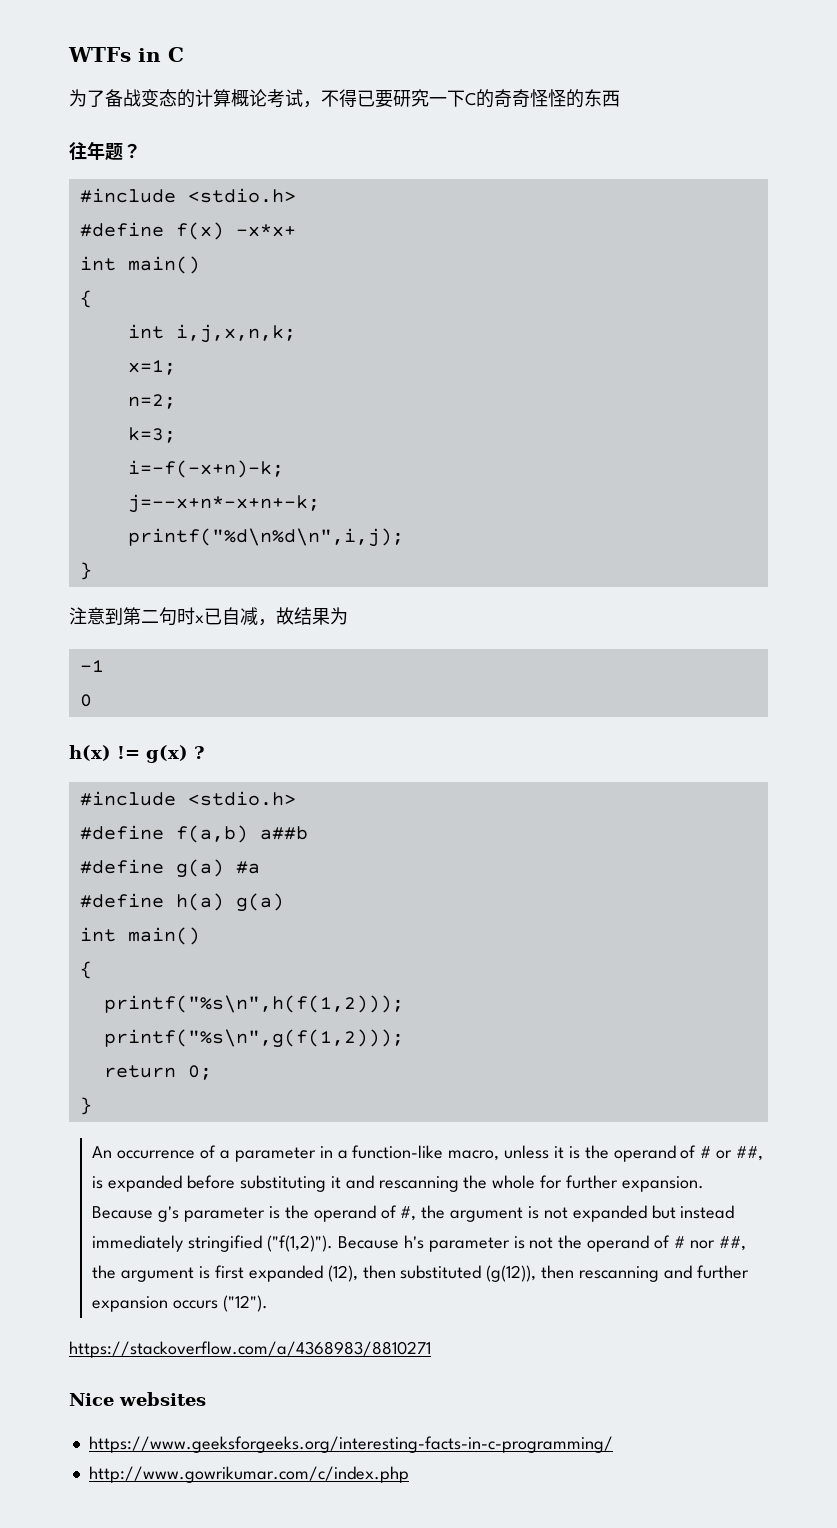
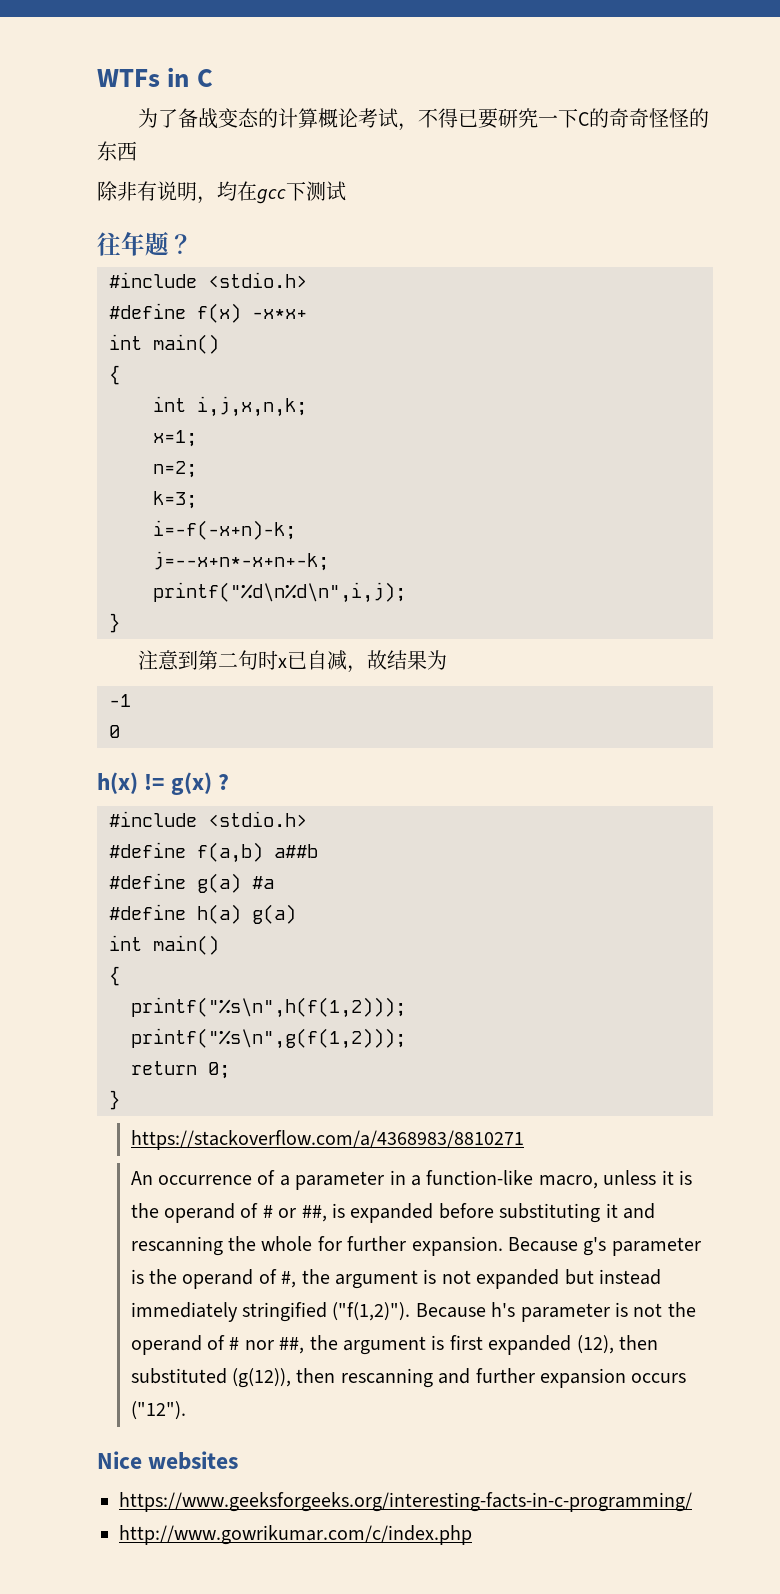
+ 除非有说明，均在gcc下测试
+ https://stackoverflow.com/a/4368983/8810271
- https://stackoverflow.com/a/4368983/8810271

